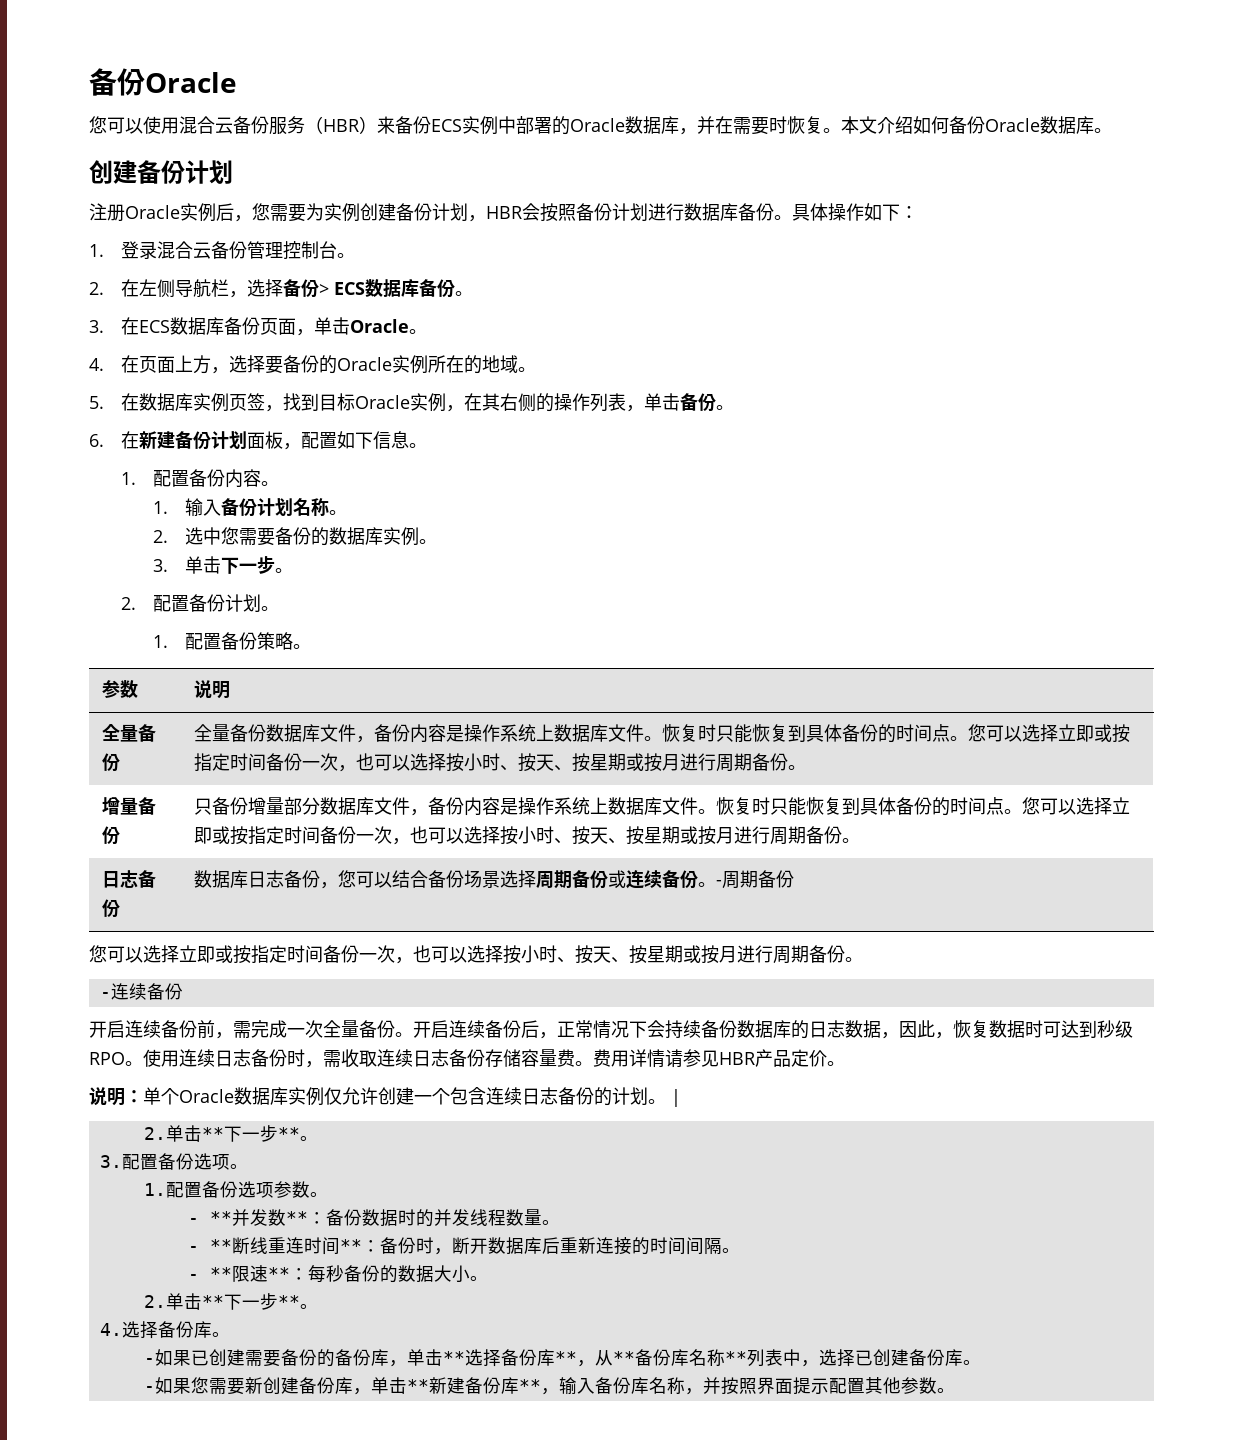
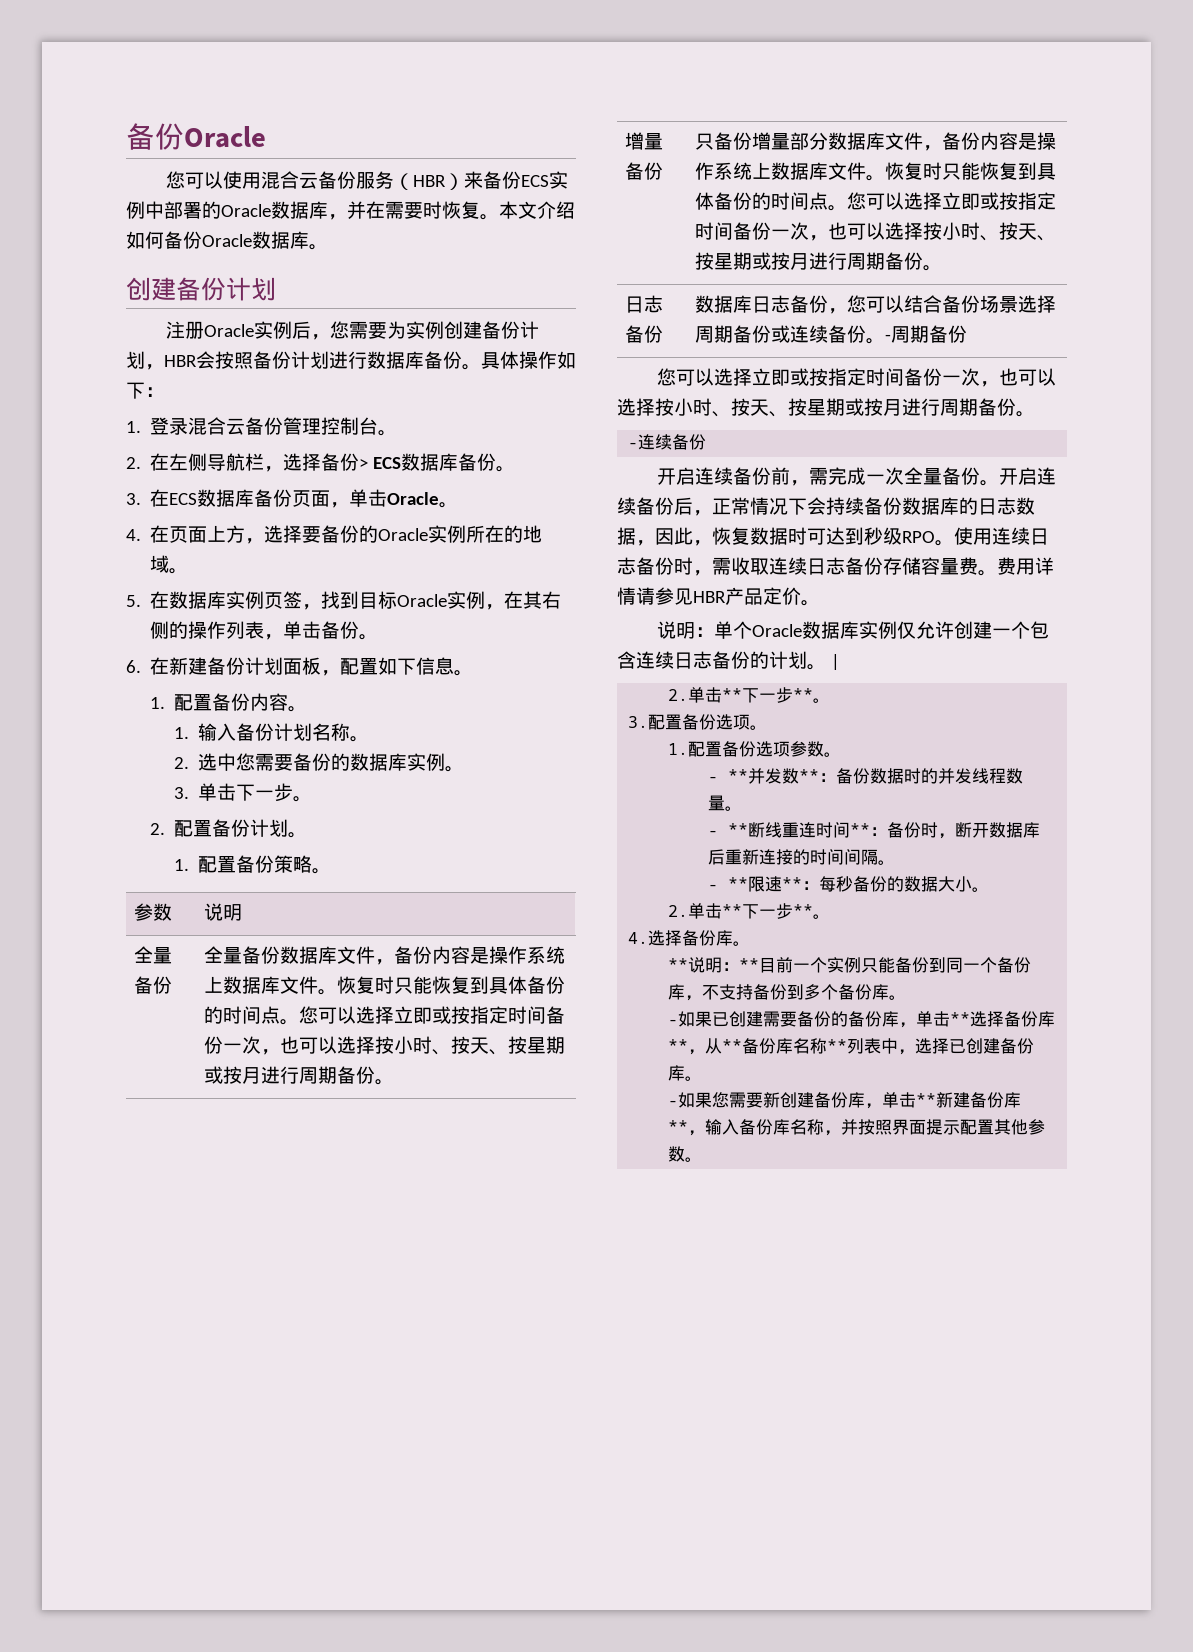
+ **说明：**目前一个实例只能备份到同一个备份库，不支持备份到多个备份库。

